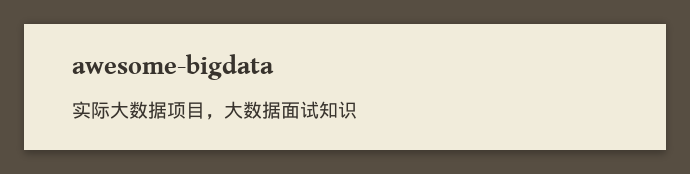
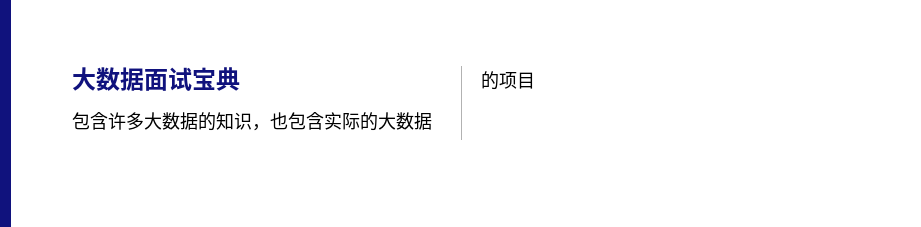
- awesome-bigdata
- 实际大数据项目，大数据面试知识
+ 大数据面试宝典
+ 包含许多大数据的知识，也包含实际的大数据的项目

